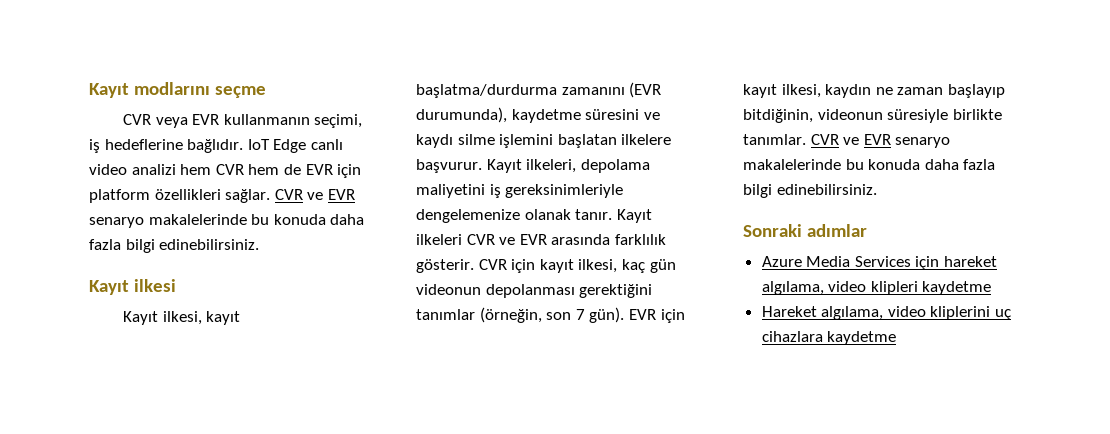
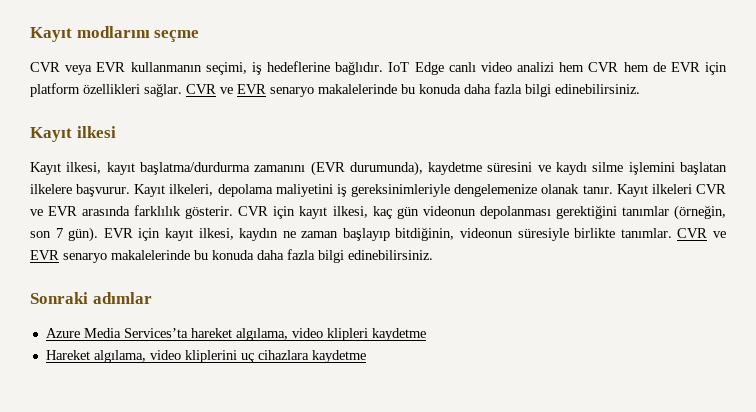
- Azure Media Services için hareket algılama, video klipleri kaydetme
+ Azure Media Services’ta hareket algılama, video klipleri kaydetme

